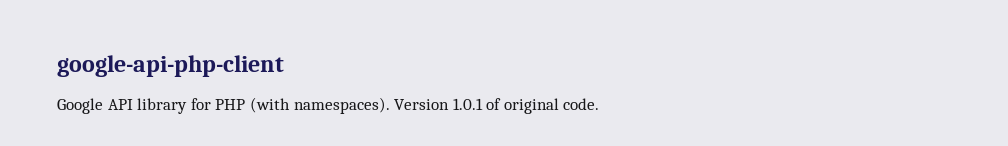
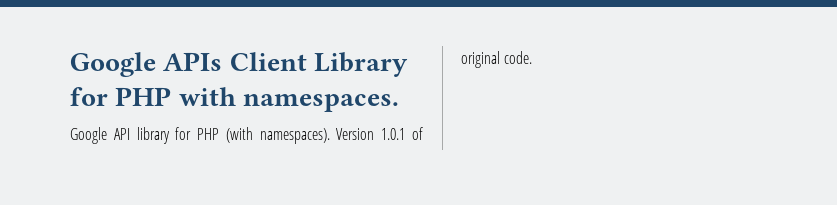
- google-api-php-client
+ Google APIs Client Library for PHP with namespaces.

